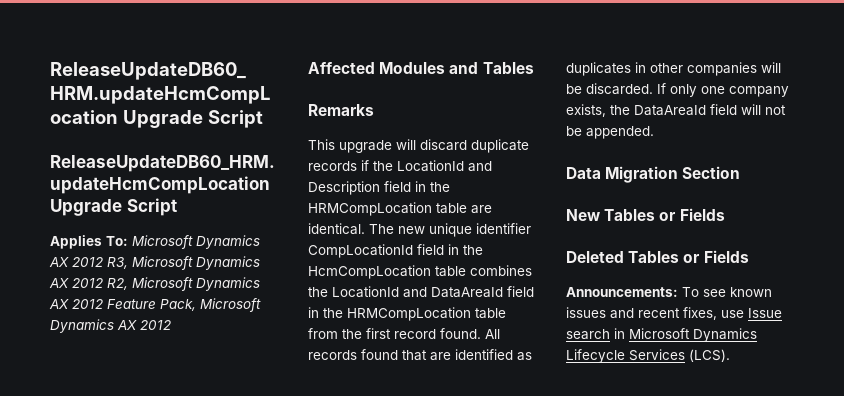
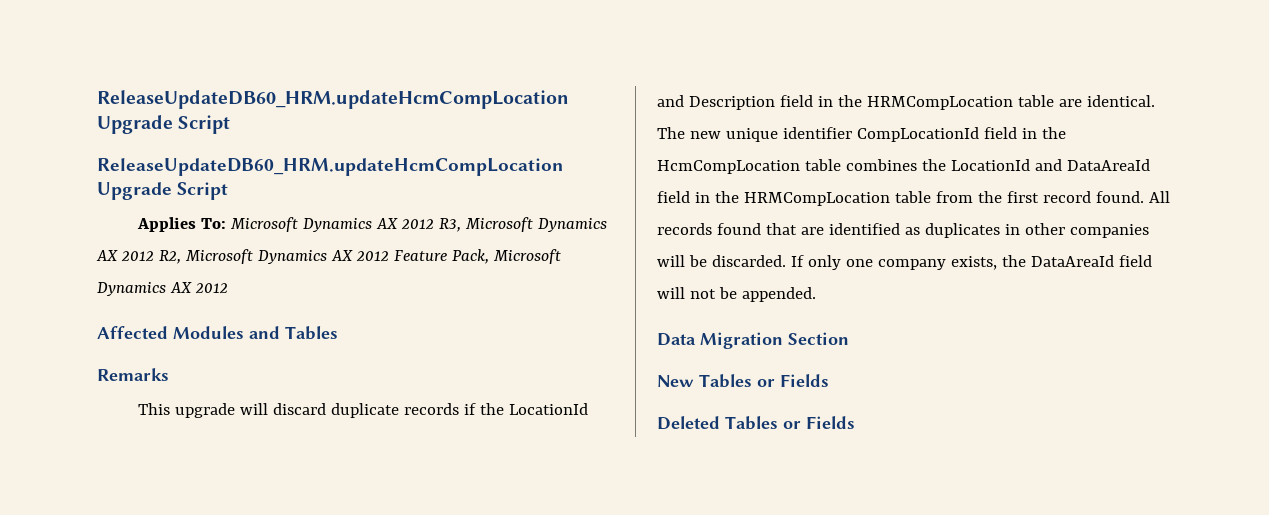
- Announcements: To see known issues and recent fixes, use Issue search in Microsoft Dynamics Lifecycle Services (LCS).

